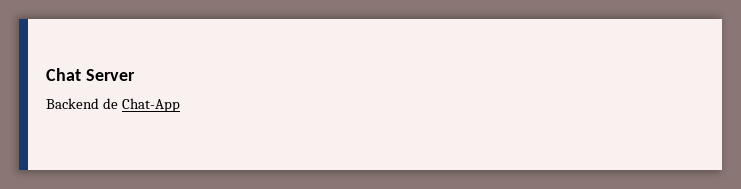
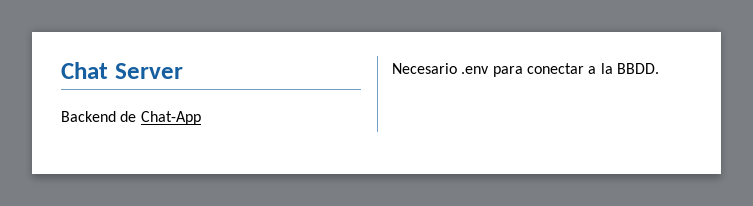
+ Necesario .env para conectar a la BBDD.

